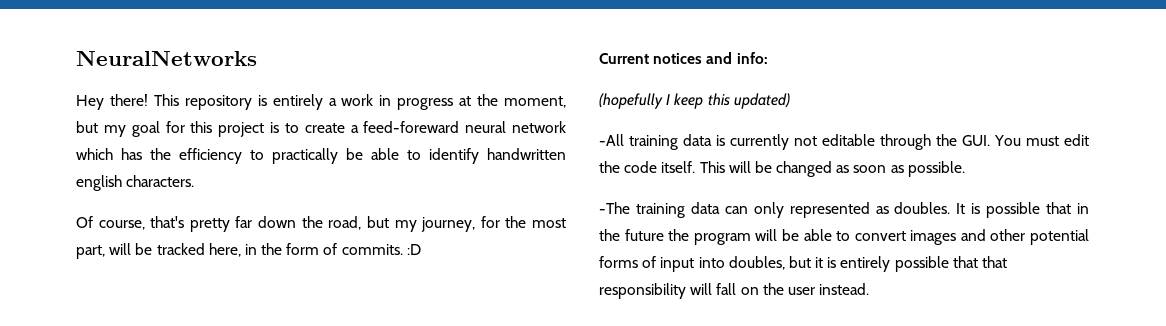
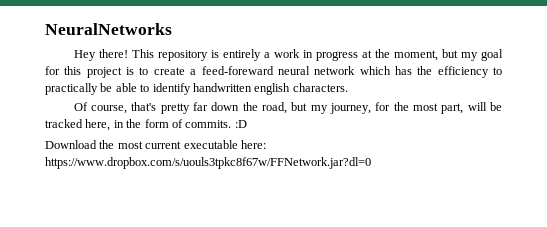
- Current notices and info:
- (hopefully I keep this updated)
- -All training data is currently not editable through the GUI. You must edit the code itself. This will be changed as soon as possible.
- -The training data can only represented as doubles. It is possible that in the future the program will be able to convert images and other potential forms of input into doubles, but it is entirely possible that that responsibility will fall on the user instead.
+ Download the most current executable here: https://www.dropbox.com/s/uouls3tpkc8f67w/FFNetwork.jar?dl=0

